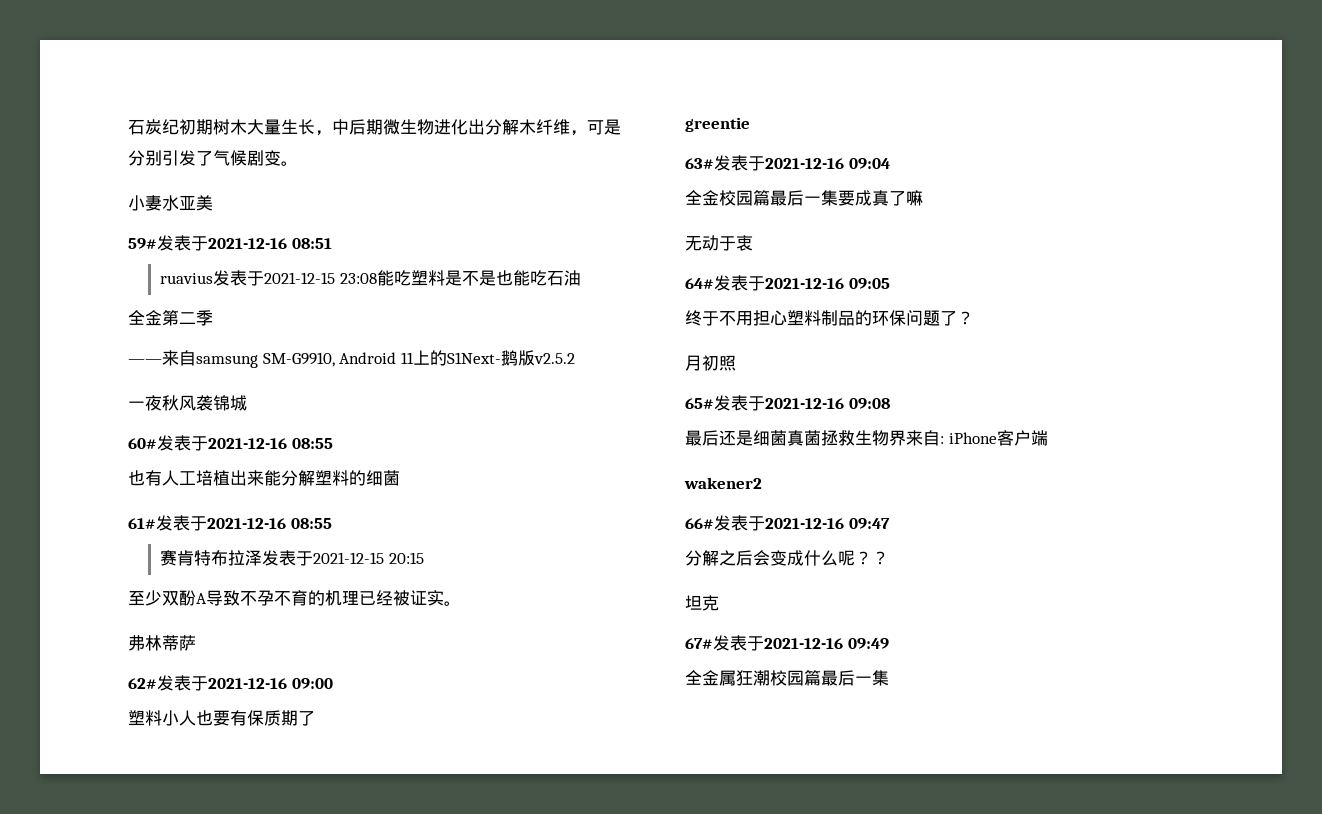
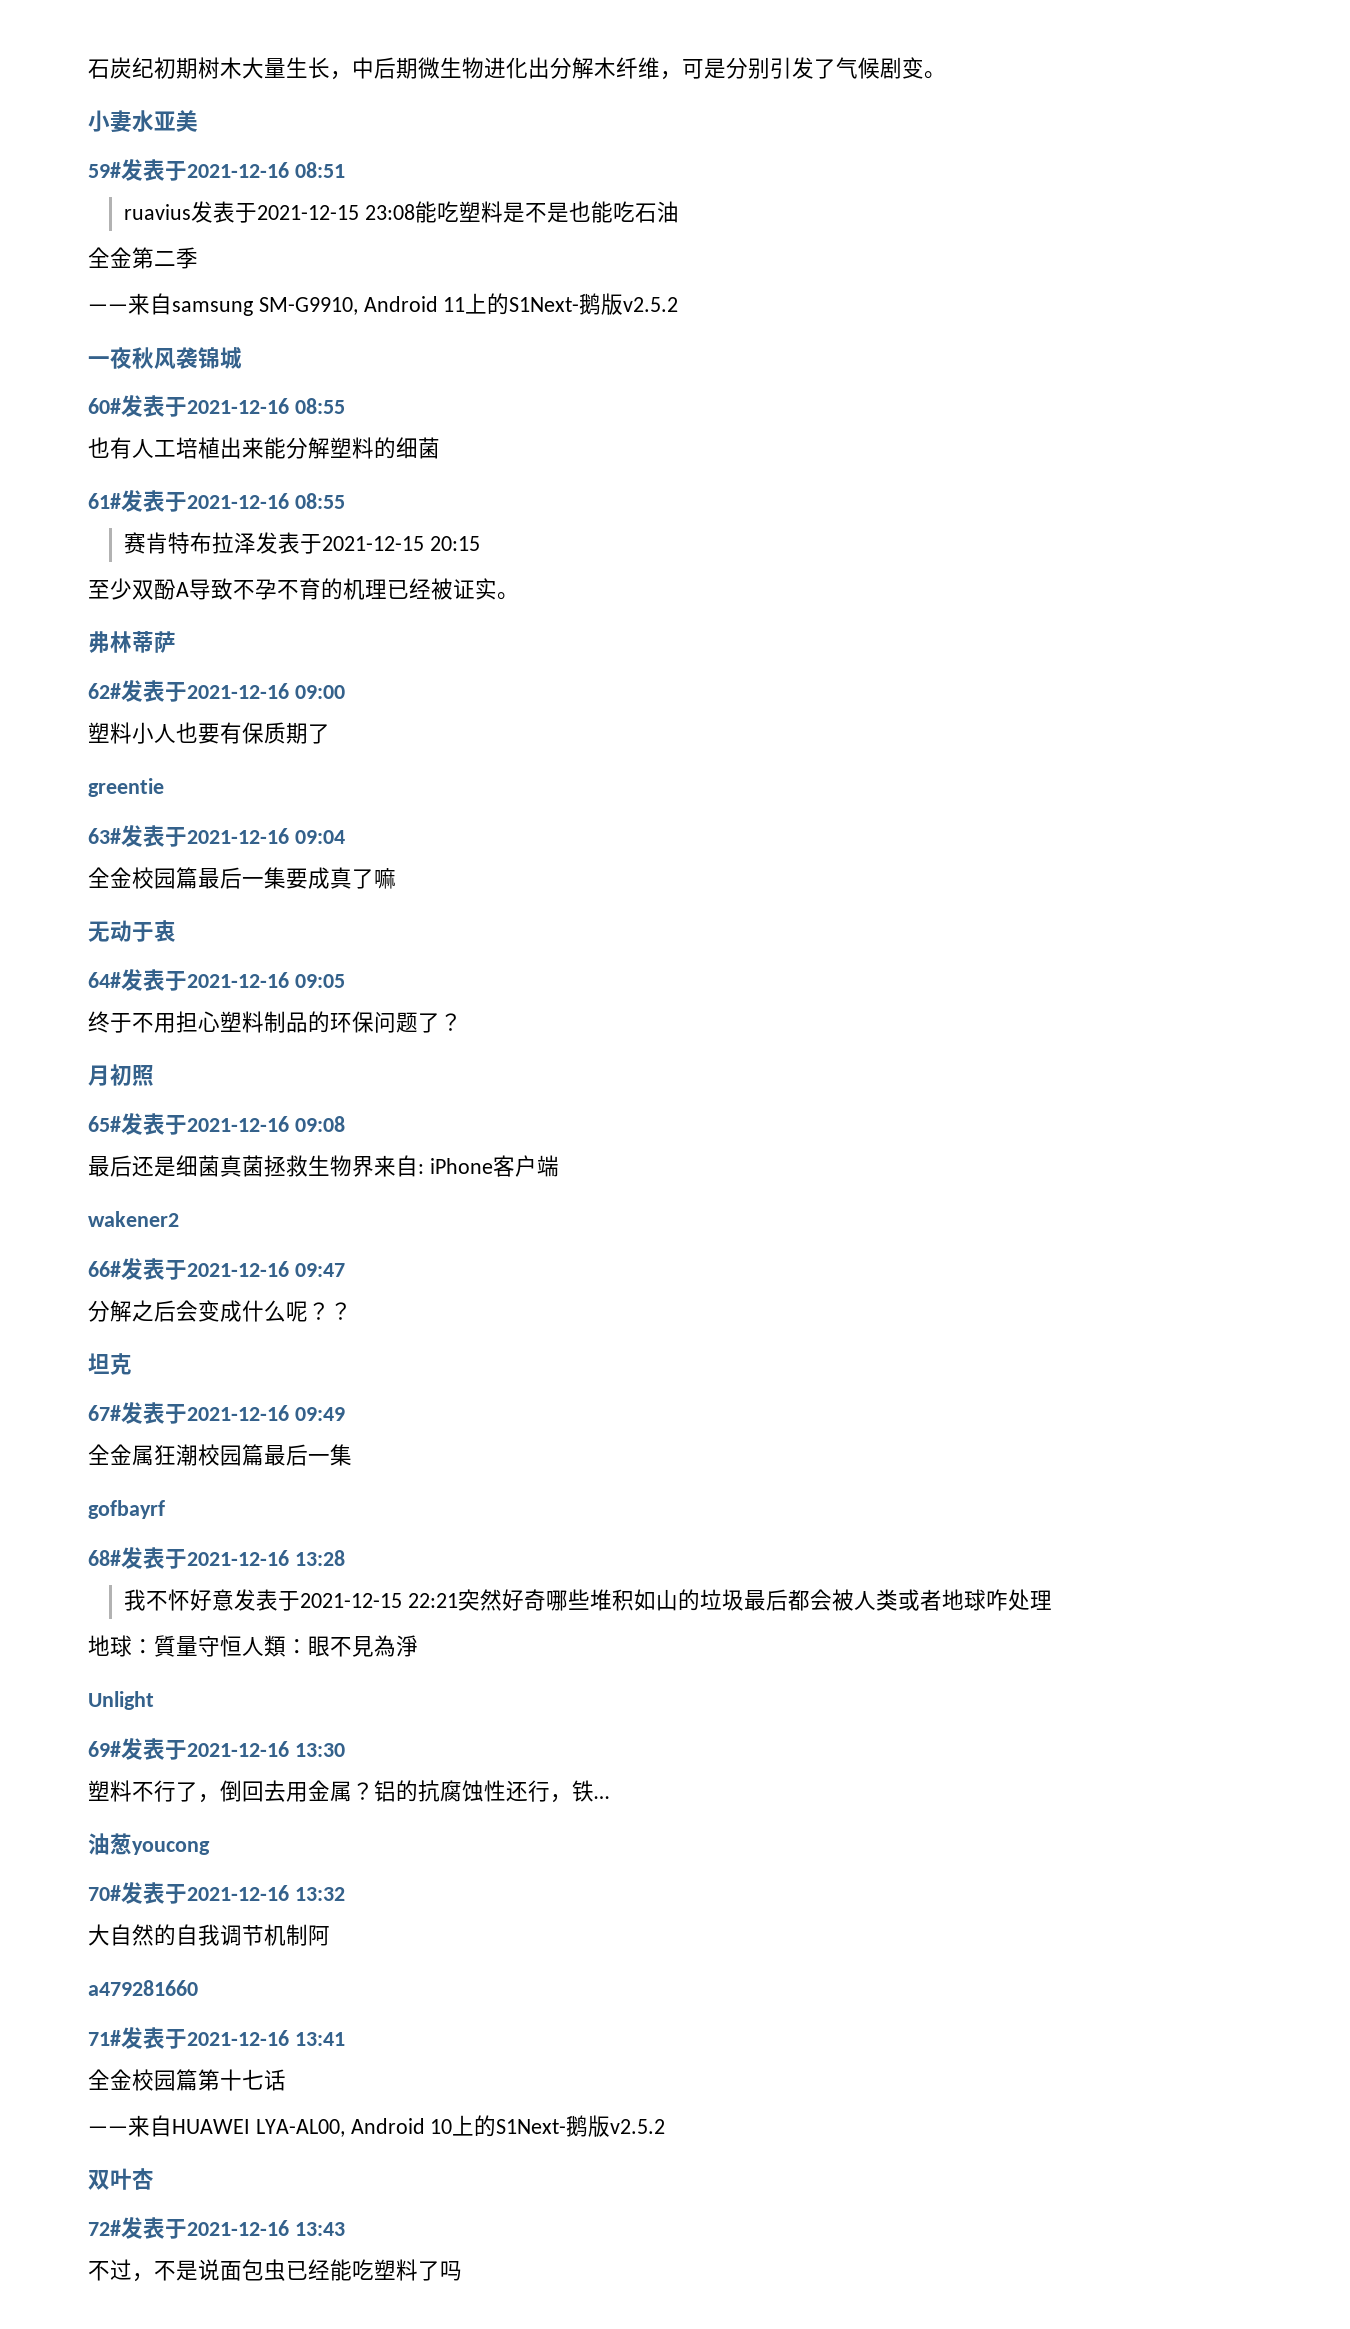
+ gofbayrf
+ 68#发表于2021-12-16 13:28
+ 我不怀好意发表于2021-12-15 22:21突然好奇哪些堆积如山的垃圾最后都会被人类或者地球咋处理
+ 地球：質量守恒人類：眼不見為淨
+ Unlight
+ 69#发表于2021-12-16 13:30
+ 塑料不行了，倒回去用金属？铝的抗腐蚀性还行，铁…
+ 油葱youcong
+ 70#发表于2021-12-16 13:32
+ 大自然的自我调节机制阿
+ a479281660
+ 71#发表于2021-12-16 13:41
+ 全金校园篇第十七话
+ ——来自HUAWEI LYA-AL00, Android 10上的S1Next-鹅版v2.5.2
+ 双叶杏
+ 72#发表于2021-12-16 13:43
+ 不过，不是说面包虫已经能吃塑料了吗

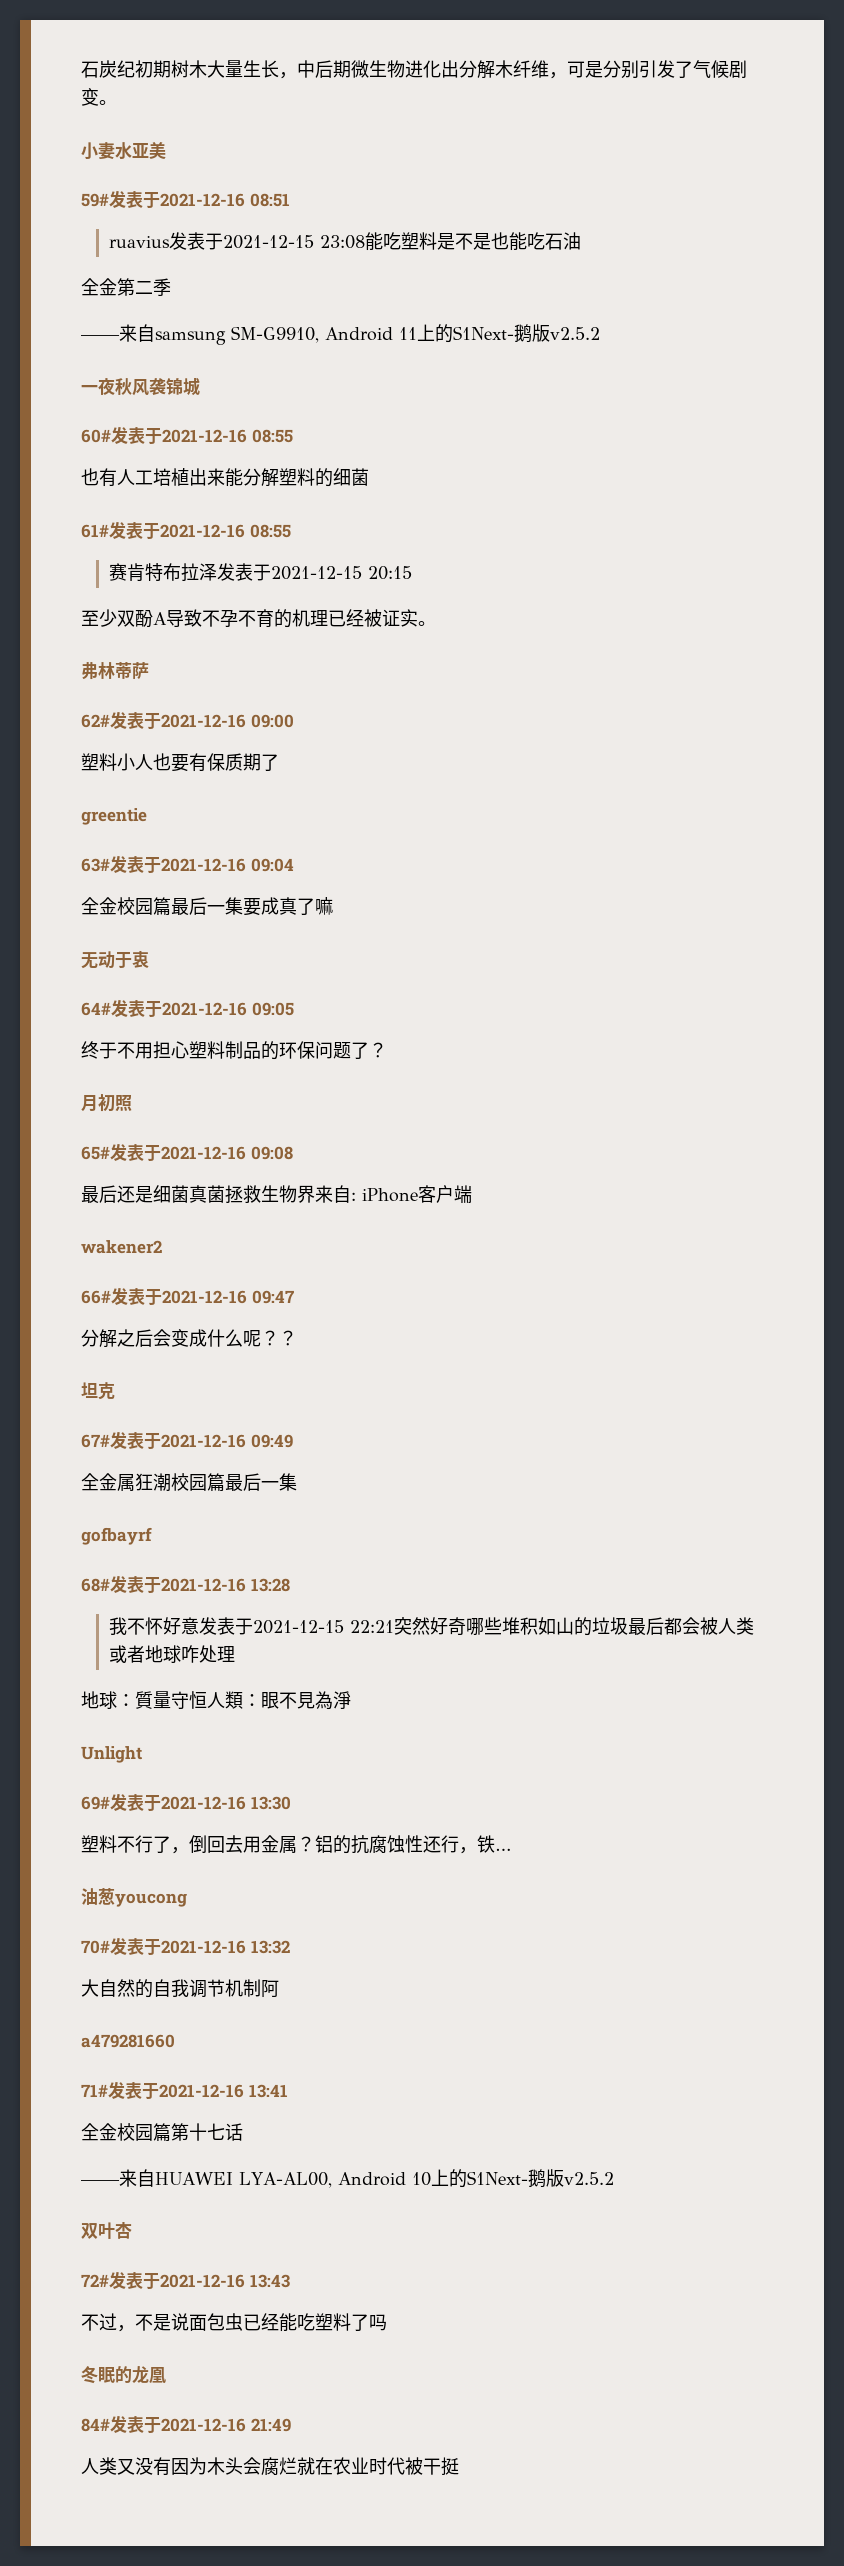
+ 冬眠的龙凰
+ 84#发表于2021-12-16 21:49
+ 人类又没有因为木头会腐烂就在农业时代被干挺

